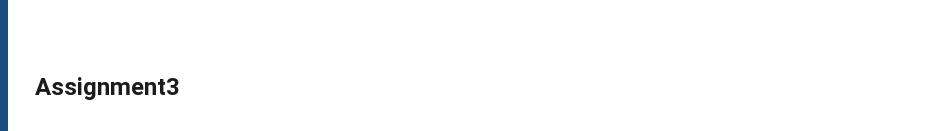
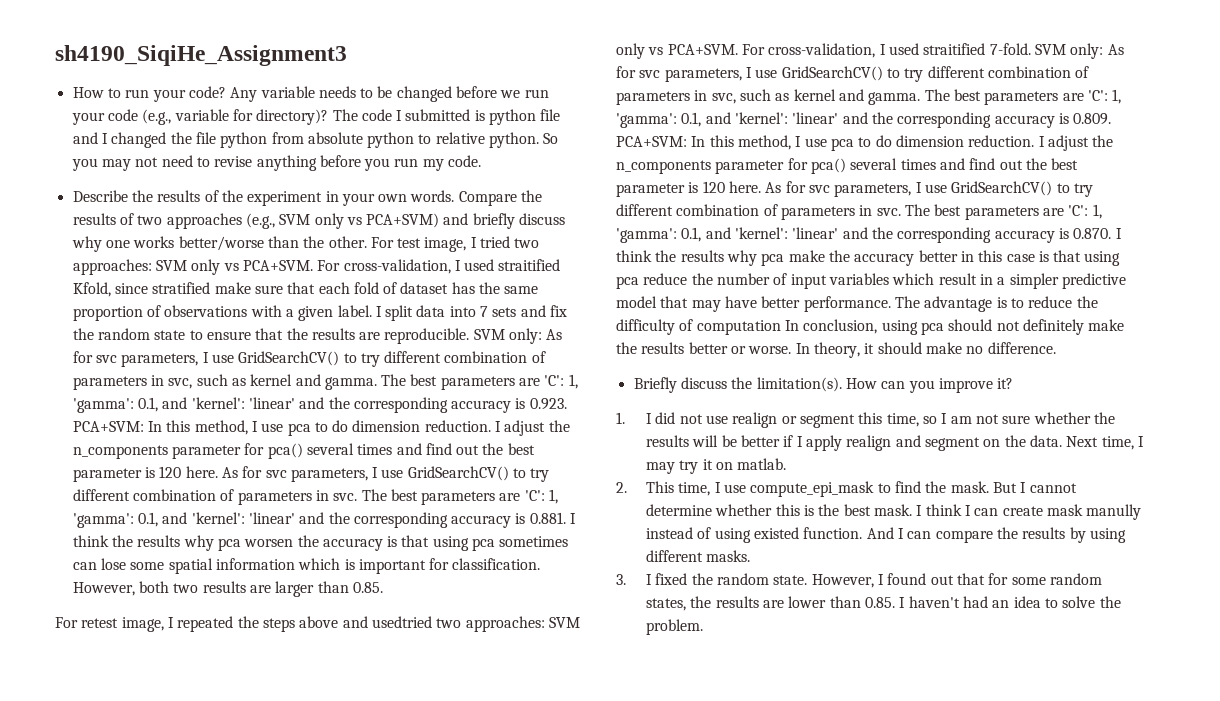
- Assignment3
+ sh4190_SiqiHe_Assignment3
+ How to run your code? Any variable needs to be changed before we run your code (e.g., variable for directory)? The code I submitted is python file and I changed the file python from absolute python to relative python. So you may not need to revise anything before you run my code.
+ Describe the results of the experiment in your own words. Compare the results of two approaches (e.g., SVM only vs PCA+SVM) and briefly discuss why one works better/worse than the other. For test image, I tried two approaches: SVM only vs PCA+SVM. For cross-validation, I used straitified Kfold, since stratified make sure that each fold of dataset has the same proportion of observations with a given label. I split data into 7 sets and fix the random state to ensure that the results are reproducible. SVM only: As for svc parameters, I use GridSearchCV() to try different combination of parameters in svc, such as kernel and gamma. The best parameters are 'C': 1, 'gamma': 0.1, and 'kernel': 'linear' and the corresponding accuracy is 0.923. PCA+SVM: In this method, I use pca to do dimension reduction. I adjust the n_components parameter for pca() several times and find out the best parameter is 120 here. As for svc parameters, I use GridSearchCV() to try different combination of parameters in svc. The best parameters are 'C': 1, 'gamma': 0.1, and 'kernel': 'linear' and the corresponding accuracy is 0.881. I think the results why pca worsen the accuracy is that using pca sometimes can lose some spatial information which is important for classification. However, both two results are larger than 0.85.
+ For retest image, I repeated the steps above and usedtried two approaches: SVM only vs PCA+SVM. For cross-validation, I used straitified 7-fold. SVM only: As for svc parameters, I use GridSearchCV() to try different combination of parameters in svc, such as kernel and gamma. The best parameters are 'C': 1, 'gamma': 0.1, and 'kernel': 'linear' and the corresponding accuracy is 0.809. PCA+SVM: In this method, I use pca to do dimension reduction. I adjust the n_components parameter for pca() several times and find out the best parameter is 120 here. As for svc parameters, I use GridSearchCV() to try different combination of parameters in svc. The best parameters are 'C': 1, 'gamma': 0.1, and 'kernel': 'linear' and the corresponding accuracy is 0.870. I think the results why pca make the accuracy better in this case is that using pca reduce the number of input variables which result in a simpler predictive model that may have better performance. The advantage is to reduce the difficulty of computation In conclusion, using pca should not definitely make the results better or worse. In theory, it should make no difference.
+ Briefly discuss the limitation(s). How can you improve it?
+ 1. I did not use realign or segment this time, so I am not sure whether the results will be better if I apply realign and segment on the data. Next time, I may try it on matlab.
+ 2. This time, I use compute_epi_mask to find the mask. But I cannot determine whether this is the best mask. I think I can create mask manully instead of using existed function. And I can compare the results by using different masks.
+ 3. I fixed the random state. However, I found out that for some random states, the results are lower than 0.85. I haven't had an idea to solve the problem.

